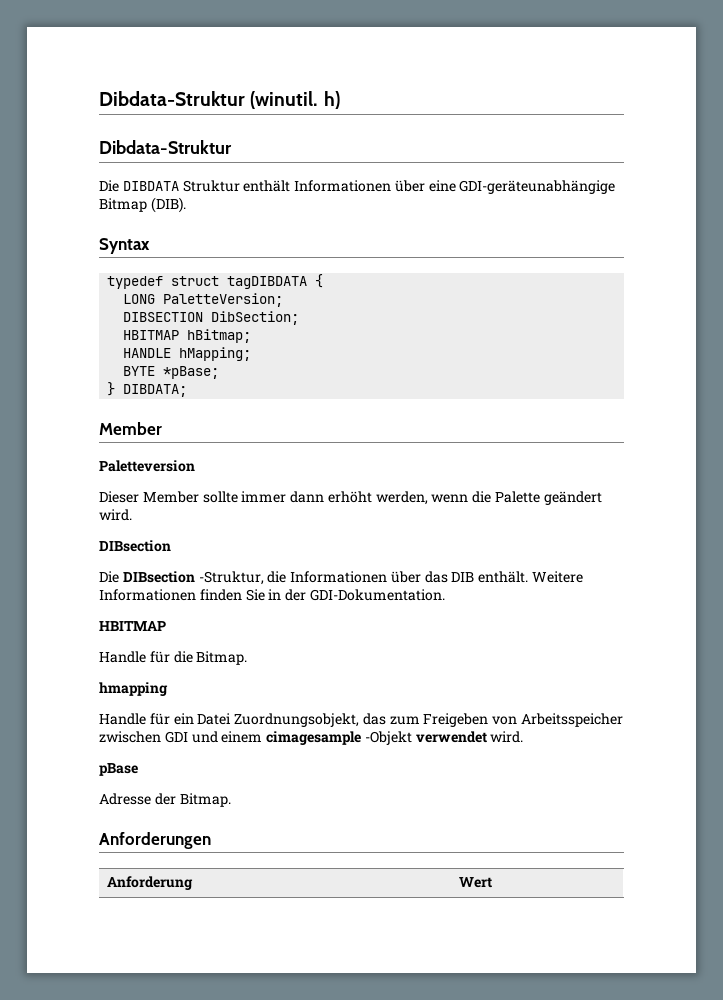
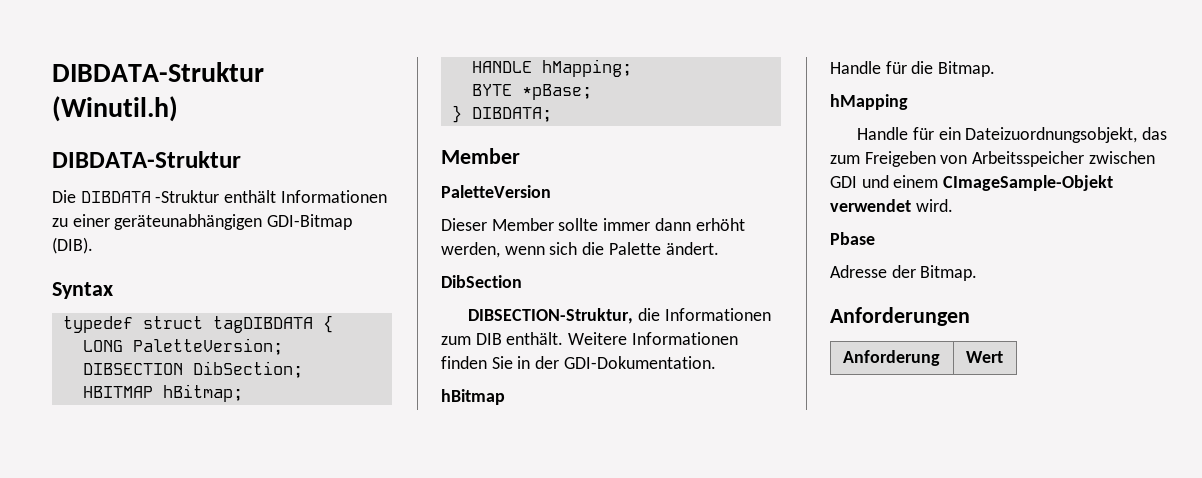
- Dibdata-Struktur (winutil. h)
- Dibdata-Struktur
+ DIBDATA-Struktur (Winutil.h)
+ DIBDATA-Struktur
- Die DIBDATA Struktur enthält Informationen über eine GDI-geräteunabhängige Bitmap (DIB).
+ Die DIBDATA -Struktur enthält Informationen zu einer geräteunabhängigen GDI-Bitmap (DIB).
- Paletteversion
+ PaletteVersion
- Dieser Member sollte immer dann erhöht werden, wenn die Palette geändert wird.
- DIBsection
- Die DIBsection -Struktur, die Informationen über das DIB enthält.
+ Dieser Member sollte immer dann erhöht werden, wenn sich die Palette ändert.
+ DibSection
+ DIBSECTION-Struktur, die Informationen zum DIB enthält.
  Weitere Informationen finden Sie in der GDI-Dokumentation.
- HBITMAP
+ hBitmap
- hmapping
+ hMapping
- Handle für ein Datei Zuordnungsobjekt, das zum Freigeben von Arbeitsspeicher zwischen GDI und einem cimagesample -Objekt verwendet wird.
+ Handle für ein Dateizuordnungsobjekt, das zum Freigeben von Arbeitsspeicher zwischen GDI und einem CImageSample-Objekt verwendet wird.
- pBase
+ Pbase

